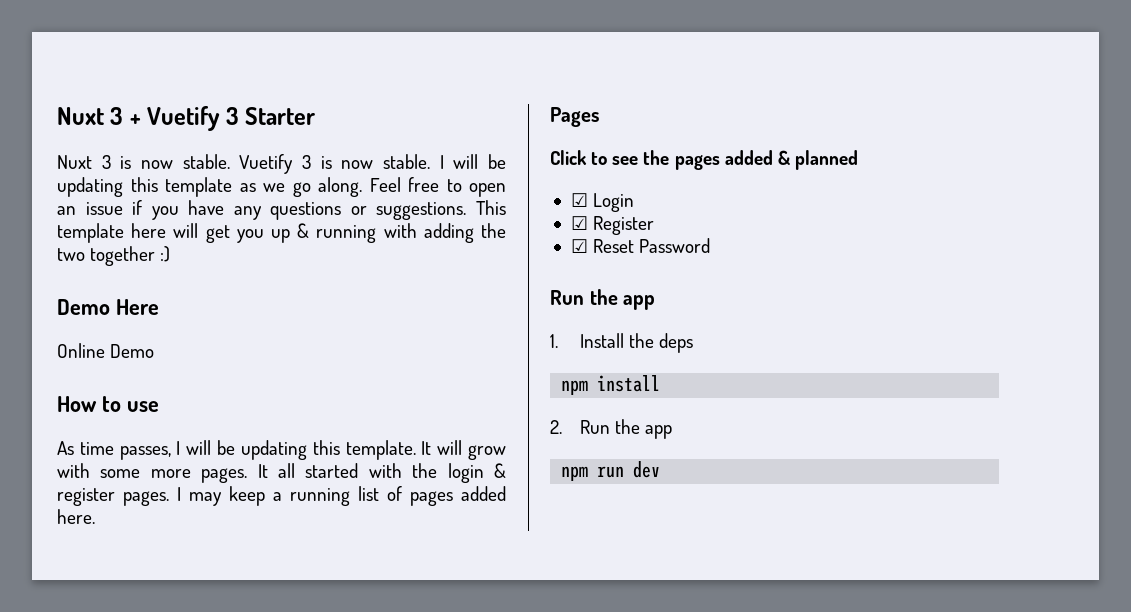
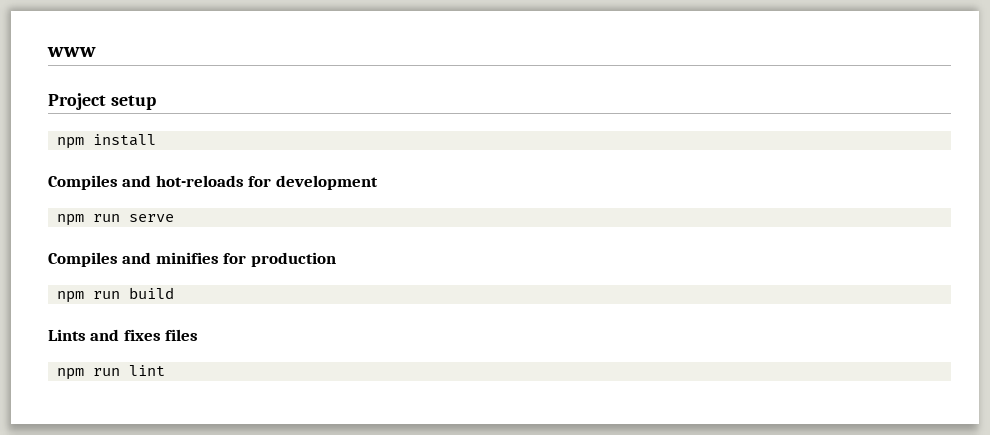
- Nuxt 3 + Vuetify 3 Starter
- Nuxt 3 is now stable. Vuetify 3 is now stable. I will be updating this template as we go along. Feel free to open an issue if you have any questions or suggestions. This template here will get you up & running with adding the two together :)
- Demo Here
- Online Demo
- How to use
- As time passes, I will be updating this template. It will grow with some more pages. It all started with the login & register pages. I may keep a running list of pages added here.
- Pages
- Click to see the pages added & planned
- ☑ Login
- ☑ Register
- ☑ Reset Password
- Run the app
- 1. Install the deps
+ www
+ Project setup
  npm install
- 2. Run the app
- npm run dev
+ Compiles and hot-reloads for development
+ npm run serve
+ Compiles and minifies for production
+ npm run build
+ Lints and fixes files
+ npm run lint

